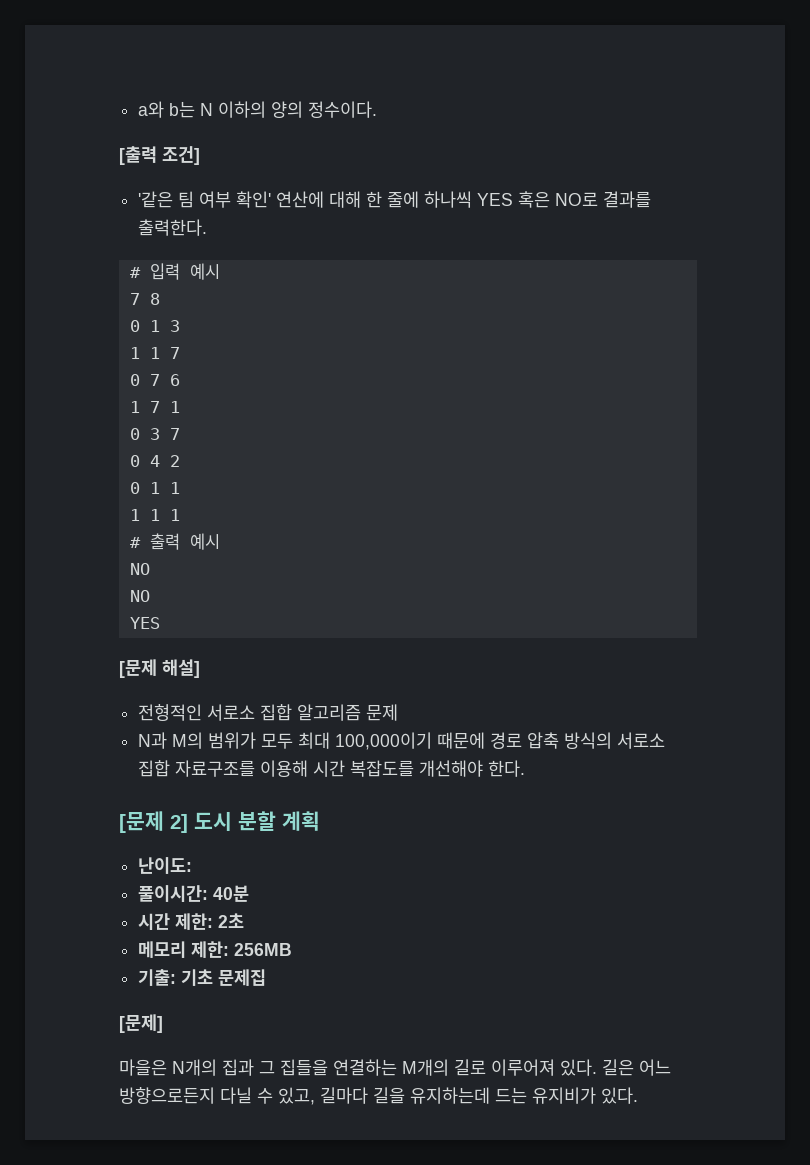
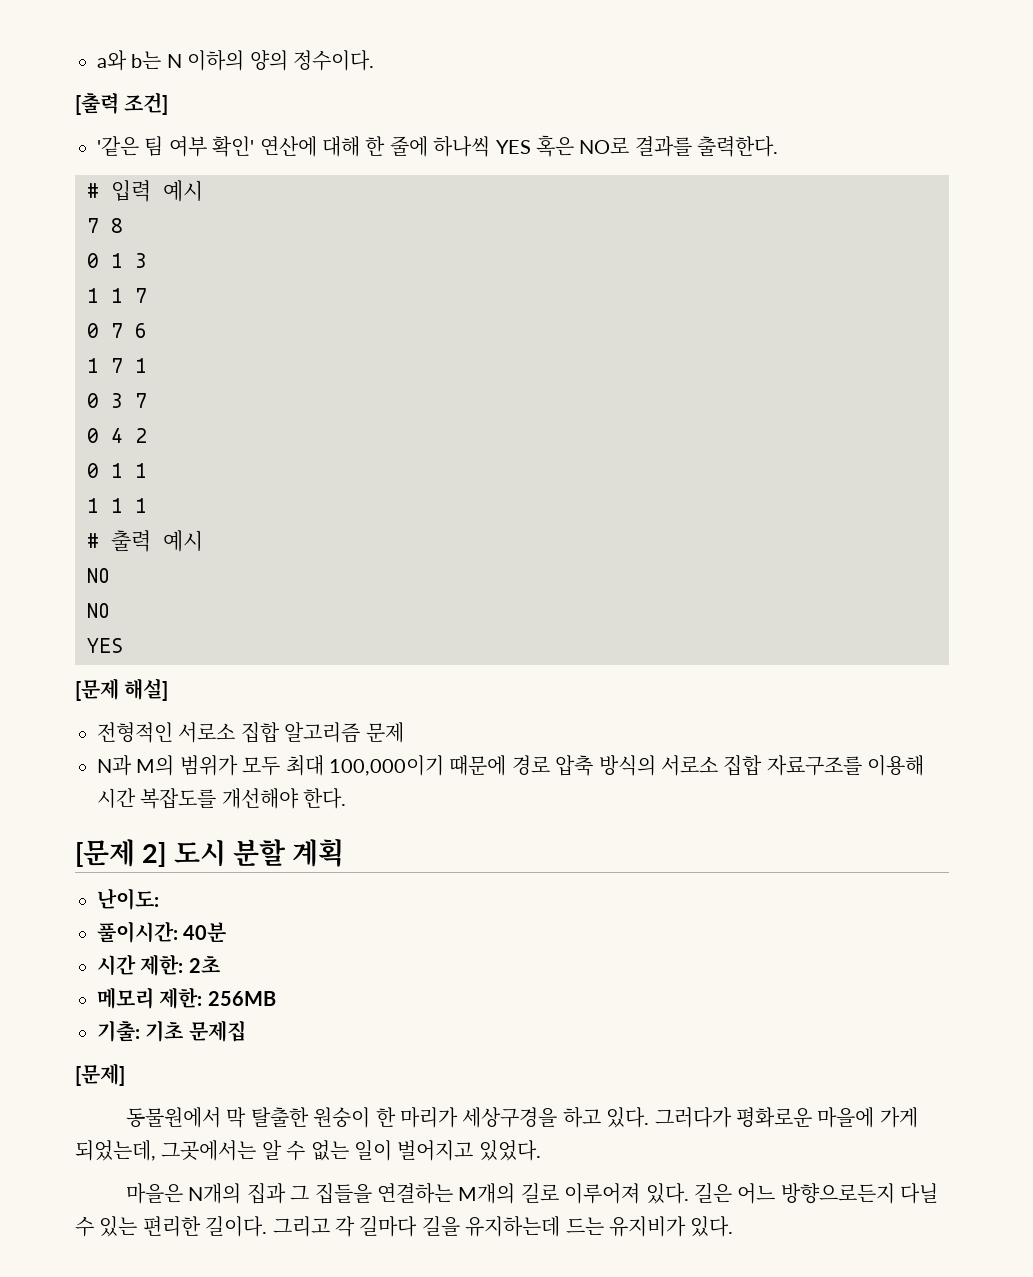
+ 동물원에서 막 탈출한 원숭이 한 마리가 세상구경을 하고 있다. 그러다가 평화로운 마을에 가게 되었는데, 그곳에서는 알 수 없는 일이 벌어지고 있었다.
- 길은 어느 방향으로든지 다닐 수 있고, 길마다 길을 유지하는데 드는 유지비가 있다.
+ 길은 어느 방향으로든지 다닐 수 있는 편리한 길이다. 그리고 각 길마다 길을 유지하는데 드는 유지비가 있다.

